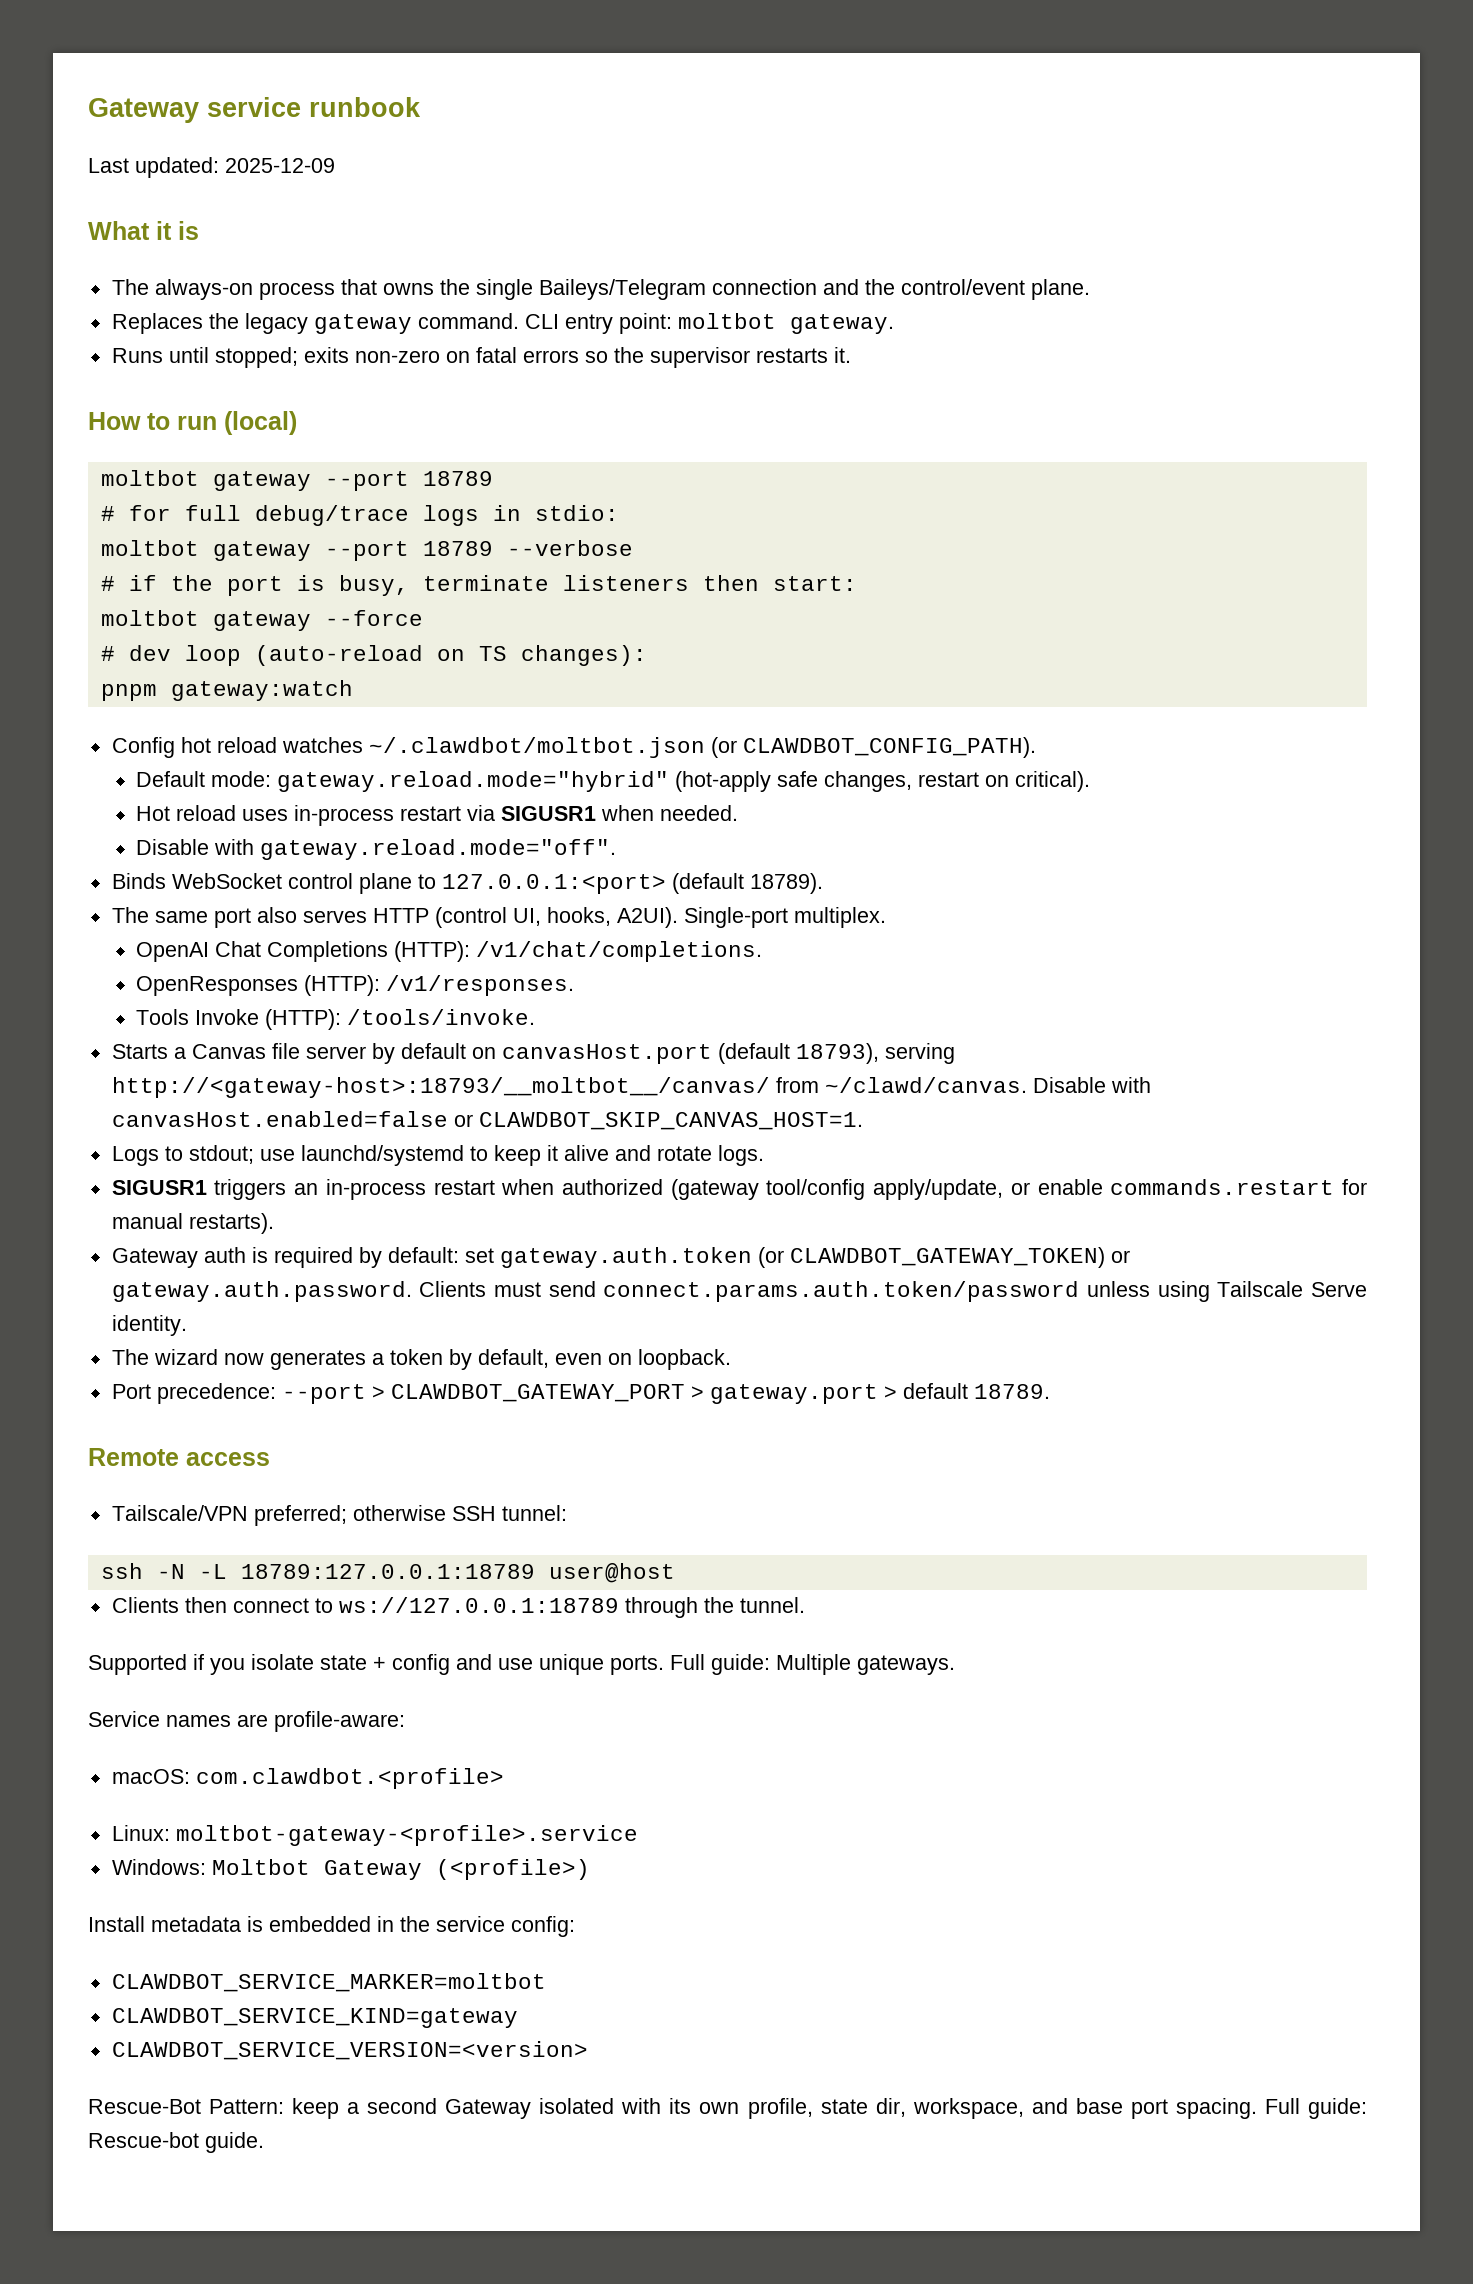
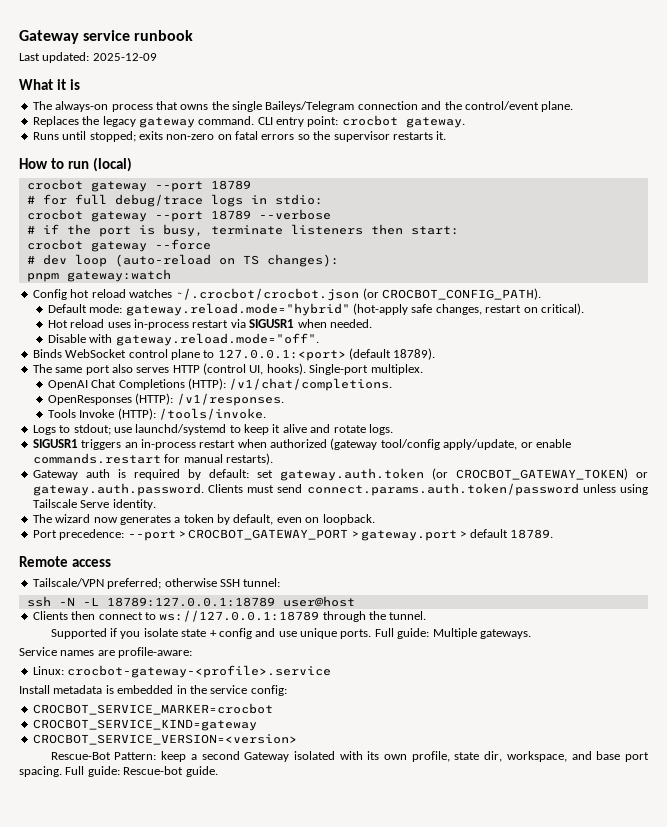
- CLI entry point: moltbot gateway.
+ CLI entry point: crocbot gateway.
  How to run (local)
- moltbot gateway --port 18789
+ crocbot gateway --port 18789
- moltbot gateway --port 18789 --verbose
+ crocbot gateway --port 18789 --verbose
- moltbot gateway --force
+ crocbot gateway --force
- Config hot reload watches ~/.clawdbot/moltbot.json (or CLAWDBOT_CONFIG_PATH).
+ Config hot reload watches ~/.crocbot/crocbot.json (or CROCBOT_CONFIG_PATH).
- The same port also serves HTTP (control UI, hooks, A2UI).
+ The same port also serves HTTP (control UI, hooks).
- Starts a Canvas file server by default on canvasHost.port (default 18793), serving http://<gateway-host>:18793/__moltbot__/canvas/ from ~/clawd/canvas. Disable with canvasHost.enabled=false or CLAWDBOT_SKIP_CANVAS_HOST=1.
- Gateway auth is required by default: set gateway.auth.token (or CLAWDBOT_GATEWAY_TOKEN) or gateway.auth.password. Clients must send connect.params.auth.token/password unless using Tailscale Serve identity.
+ Gateway auth is required by default: set gateway.auth.token (or CROCBOT_GATEWAY_TOKEN) or gateway.auth.password. Clients must send connect.params.auth.token/password unless using Tailscale Serve identity.
- Port precedence: --port > CLAWDBOT_GATEWAY_PORT > gateway.port > default 18789.
+ Port precedence: --port > CROCBOT_GATEWAY_PORT > gateway.port > default 18789.
- macOS: com.clawdbot.<profile>
- Linux: moltbot-gateway-<profile>.service
- Windows: Moltbot Gateway (<profile>)
+ Linux: crocbot-gateway-<profile>.service
- CLAWDBOT_SERVICE_MARKER=moltbot
- CLAWDBOT_SERVICE_KIND=gateway
- CLAWDBOT_SERVICE_VERSION=<version>
+ CROCBOT_SERVICE_MARKER=crocbot
+ CROCBOT_SERVICE_KIND=gateway
+ CROCBOT_SERVICE_VERSION=<version>

